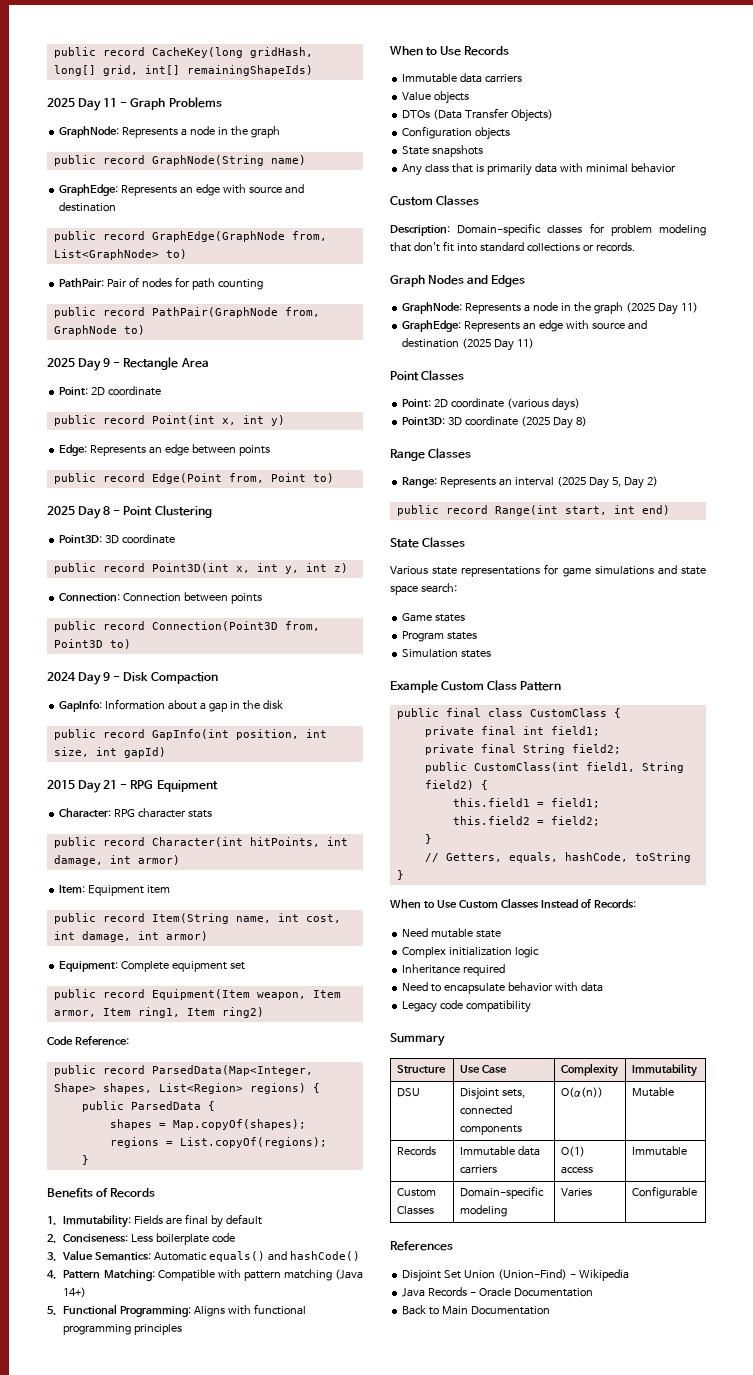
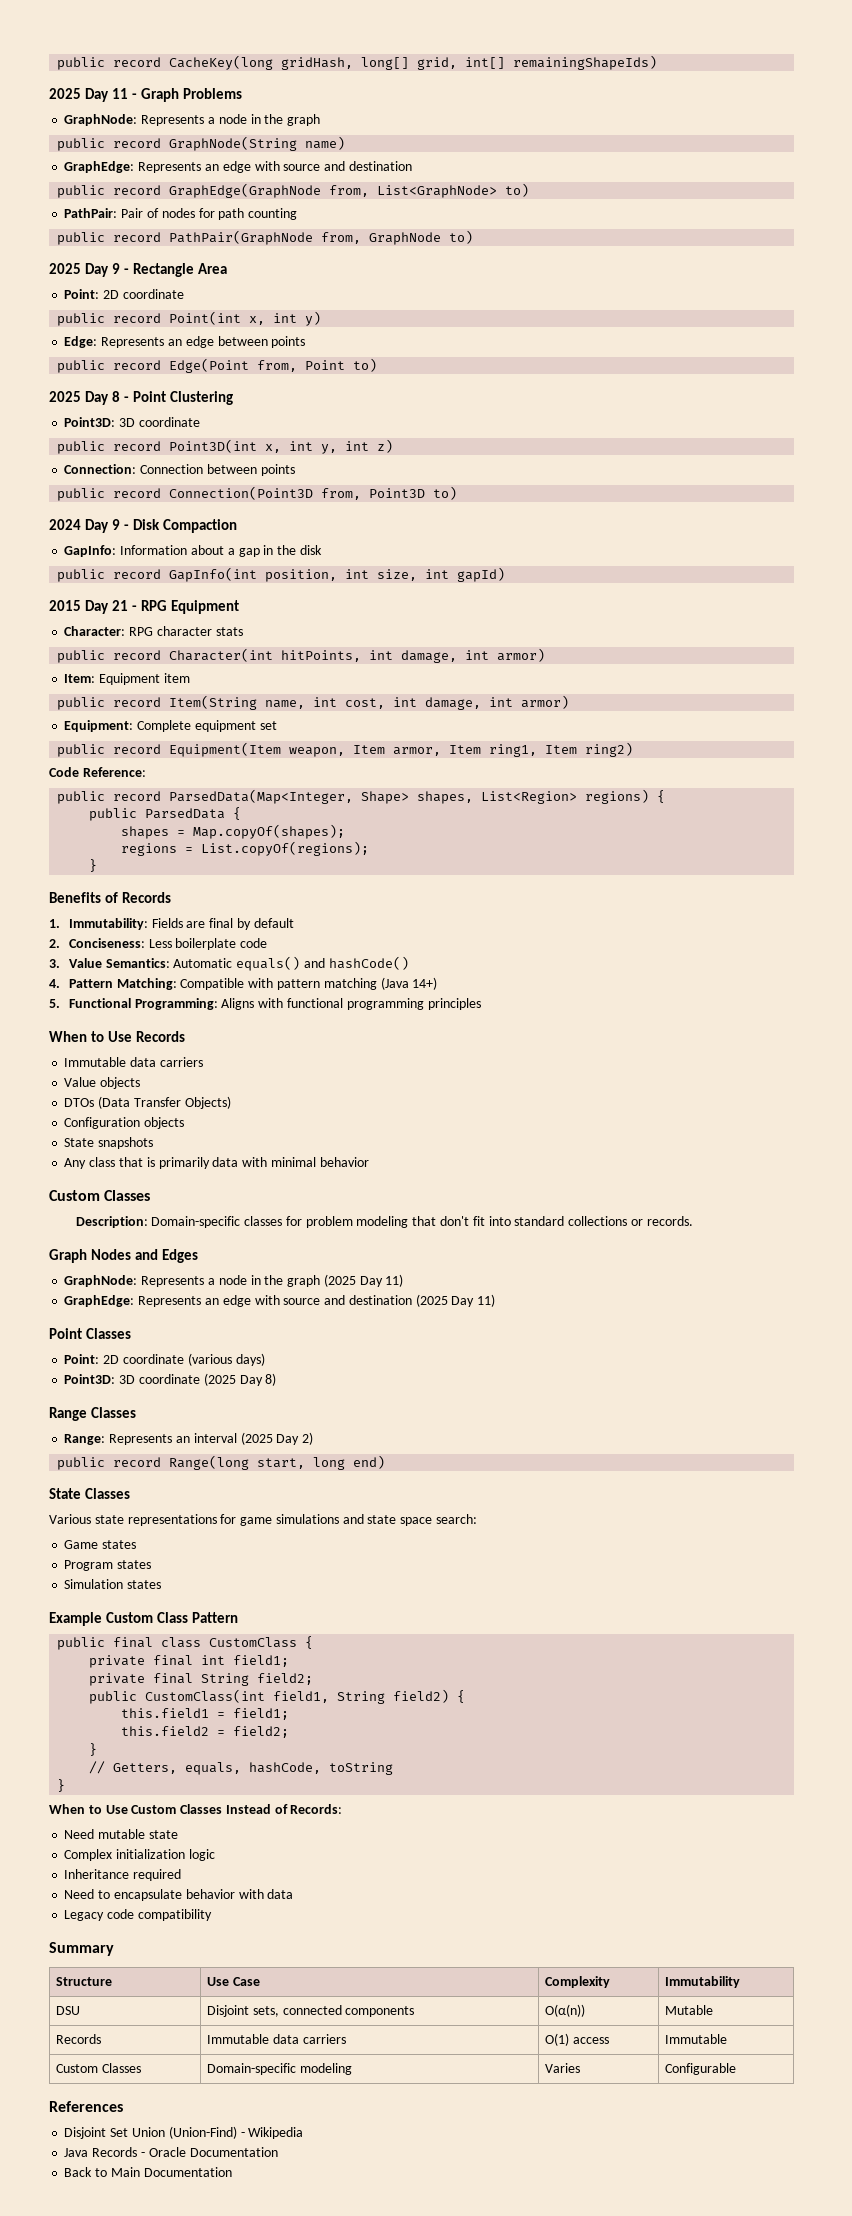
- Range: Represents an interval (2025 Day 5, Day 2)
+ Range: Represents an interval (2025 Day 2)
- public record Range(int start, int end)
+ public record Range(long start, long end)

